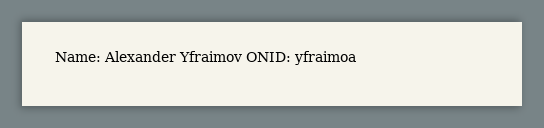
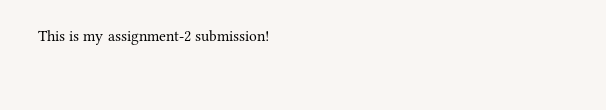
- Name: Alexander Yfraimov ONID: yfraimoa
+ This is my assignment-2 submission!

